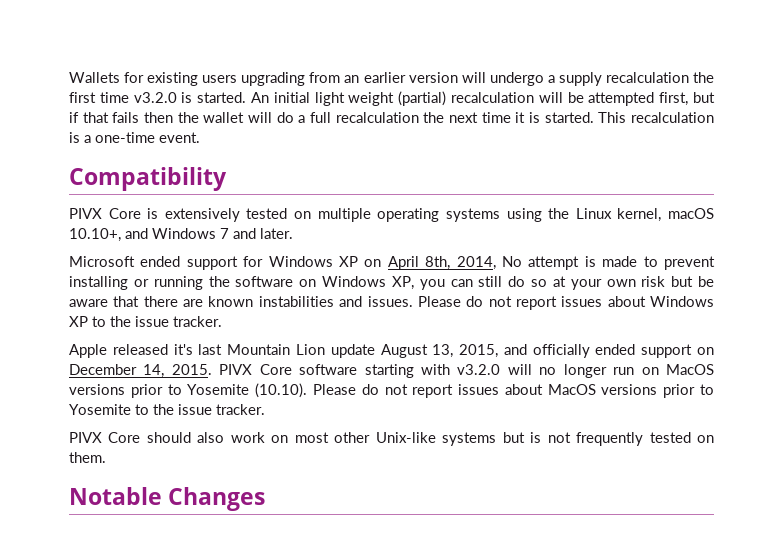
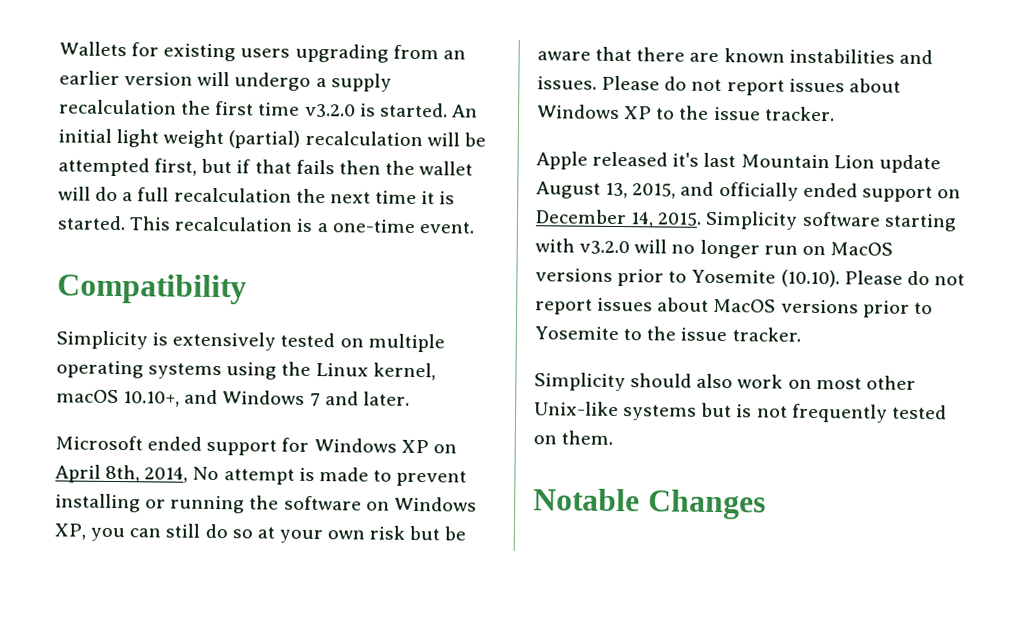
- PIVX Core is extensively tested on multiple operating systems using the Linux kernel, macOS 10.10+, and Windows 7 and later.
+ Simplicity is extensively tested on multiple operating systems using the Linux kernel, macOS 10.10+, and Windows 7 and later.
- PIVX Core software starting with v3.2.0 will no longer run on MacOS versions prior to Yosemite (10.10). Please do not report issues about MacOS versions prior to Yosemite to the issue tracker.
+ Simplicity software starting with v3.2.0 will no longer run on MacOS versions prior to Yosemite (10.10). Please do not report issues about MacOS versions prior to Yosemite to the issue tracker.
- PIVX Core should also work on most other Unix-like systems but is not frequently tested on them.
+ Simplicity should also work on most other Unix-like systems but is not frequently tested on them.

